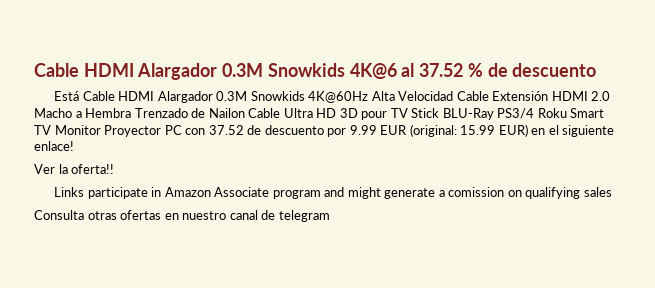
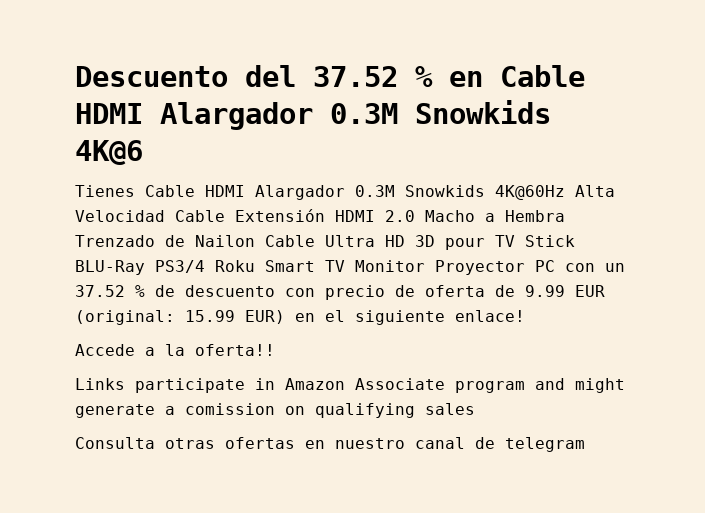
- Cable HDMI Alargador 0.3M Snowkids 4K@6 al 37.52 % de descuento
- Está Cable HDMI Alargador 0.3M Snowkids 4K@60Hz Alta Velocidad Cable Extensión HDMI 2.0 Macho a Hembra Trenzado de Nailon Cable Ultra HD 3D pour TV Stick BLU-Ray PS3/4 Roku Smart TV Monitor Proyector PC con 37.52 de descuento por 9.99 EUR (original: 15.99 EUR) en el siguiente enlace!
+ Descuento del 37.52 % en Cable HDMI Alargador 0.3M Snowkids 4K@6
+ Tienes Cable HDMI Alargador 0.3M Snowkids 4K@60Hz Alta Velocidad Cable Extensión HDMI 2.0 Macho a Hembra Trenzado de Nailon Cable Ultra HD 3D pour TV Stick BLU-Ray PS3/4 Roku Smart TV Monitor Proyector PC con un 37.52 % de descuento con precio de oferta de 9.99 EUR (original: 15.99 EUR) en el siguiente enlace!
- Ver la oferta!!
+ Accede a la oferta!!

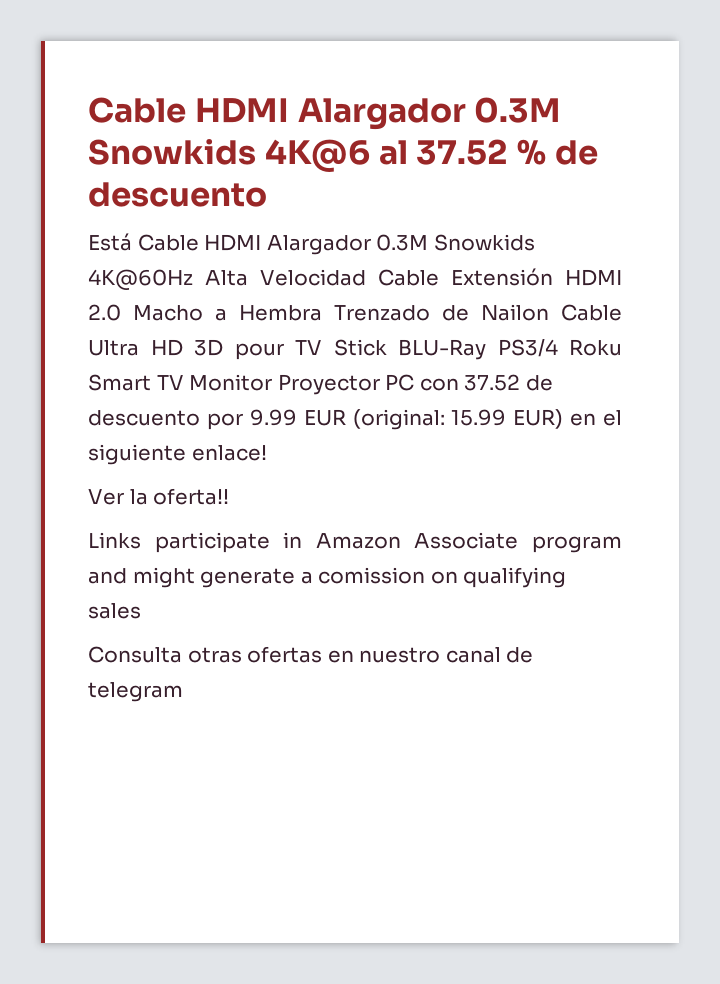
- Descuento del 37.52 % en Cable HDMI Alargador 0.3M Snowkids 4K@6
- Tienes Cable HDMI Alargador 0.3M Snowkids 4K@60Hz Alta Velocidad Cable Extensión HDMI 2.0 Macho a Hembra Trenzado de Nailon Cable Ultra HD 3D pour TV Stick BLU-Ray PS3/4 Roku Smart TV Monitor Proyector PC con un 37.52 % de descuento con precio de oferta de 9.99 EUR (original: 15.99 EUR) en el siguiente enlace!
+ Cable HDMI Alargador 0.3M Snowkids 4K@6 al 37.52 % de descuento
+ Está Cable HDMI Alargador 0.3M Snowkids 4K@60Hz Alta Velocidad Cable Extensión HDMI 2.0 Macho a Hembra Trenzado de Nailon Cable Ultra HD 3D pour TV Stick BLU-Ray PS3/4 Roku Smart TV Monitor Proyector PC con 37.52 de descuento por 9.99 EUR (original: 15.99 EUR) en el siguiente enlace!
- Accede a la oferta!!
+ Ver la oferta!!

